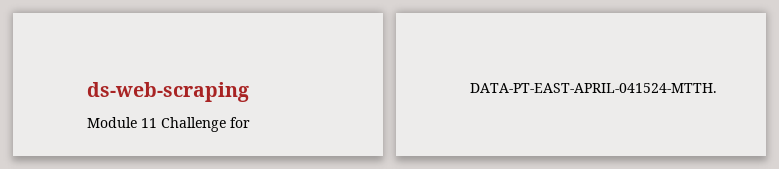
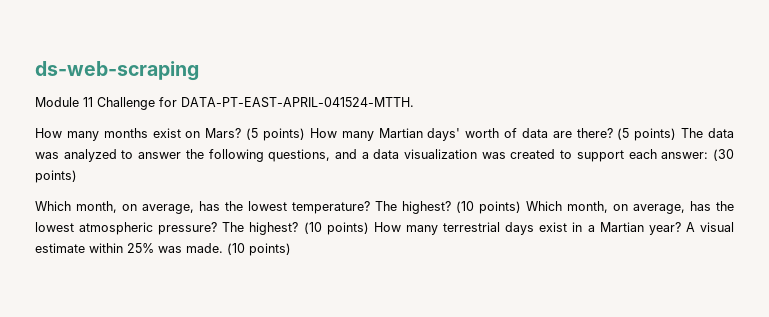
+ How many months exist on Mars? (5 points) How many Martian days' worth of data are there? (5 points) The data was analyzed to answer the following questions, and a data visualization was created to support each answer: (30 points)
+ Which month, on average, has the lowest temperature? The highest? (10 points) Which month, on average, has the lowest atmospheric pressure? The highest? (10 points) How many terrestrial days exist in a Martian year? A visual estimate within 25% was made. (10 points)

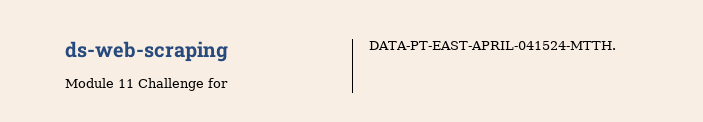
- How many months exist on Mars? (5 points) How many Martian days' worth of data are there? (5 points) The data was analyzed to answer the following questions, and a data visualization was created to support each answer: (30 points)
- Which month, on average, has the lowest temperature? The highest? (10 points) Which month, on average, has the lowest atmospheric pressure? The highest? (10 points) How many terrestrial days exist in a Martian year? A visual estimate within 25% was made. (10 points)

